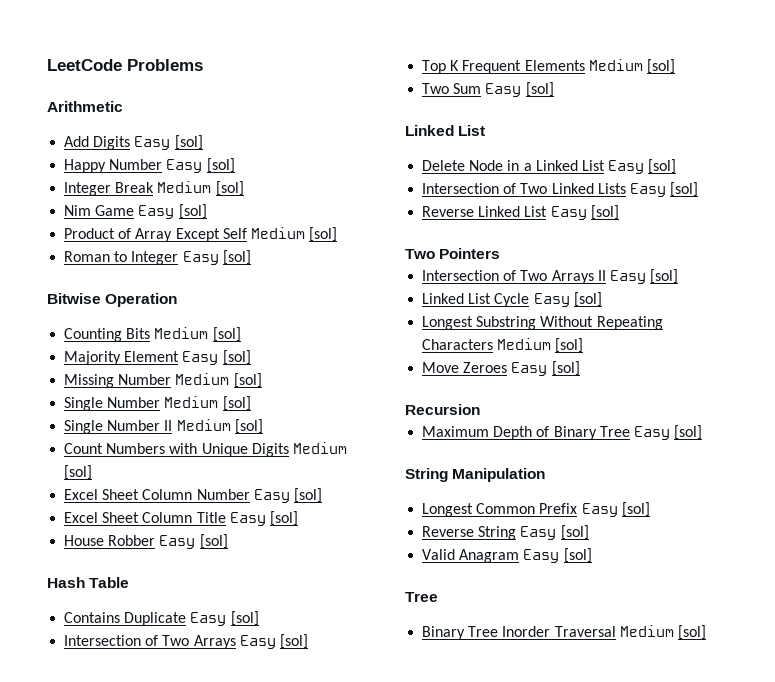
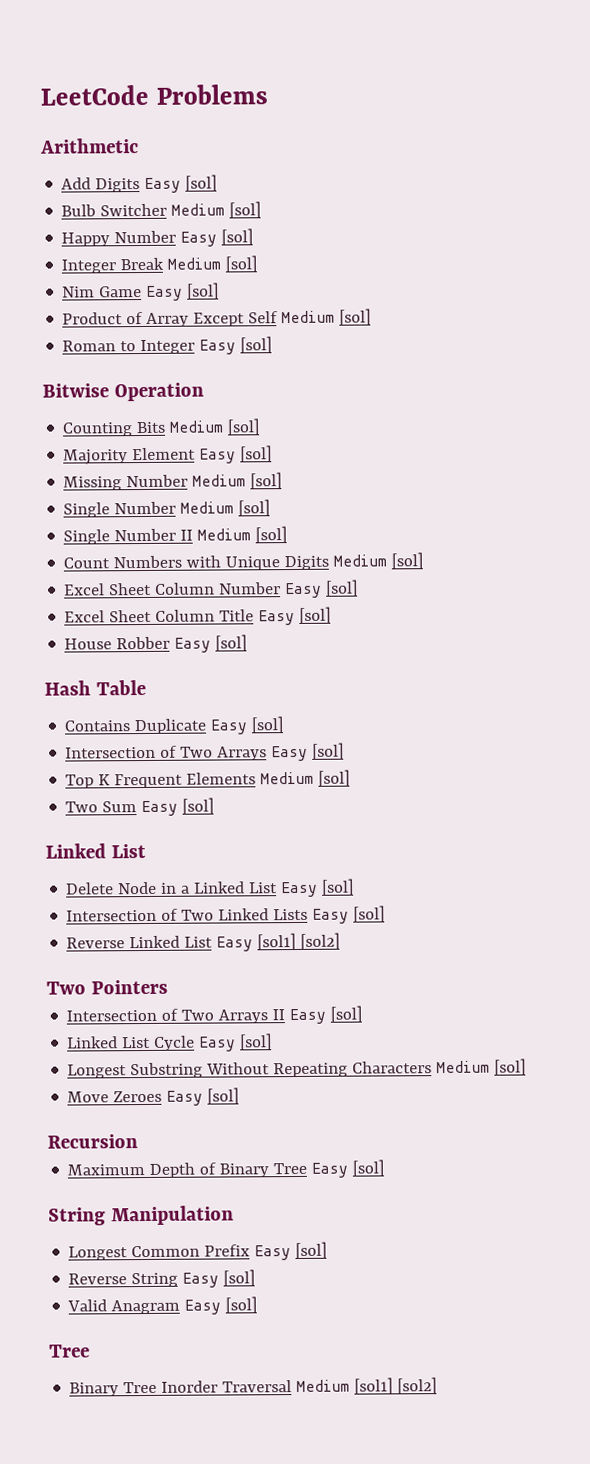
+ Bulb Switcher Medium [sol]
- Reverse Linked List Easy [sol]
+ Reverse Linked List Easy [sol1] [sol2]
- Binary Tree Inorder Traversal Medium [sol]
+ Binary Tree Inorder Traversal Medium [sol1] [sol2]

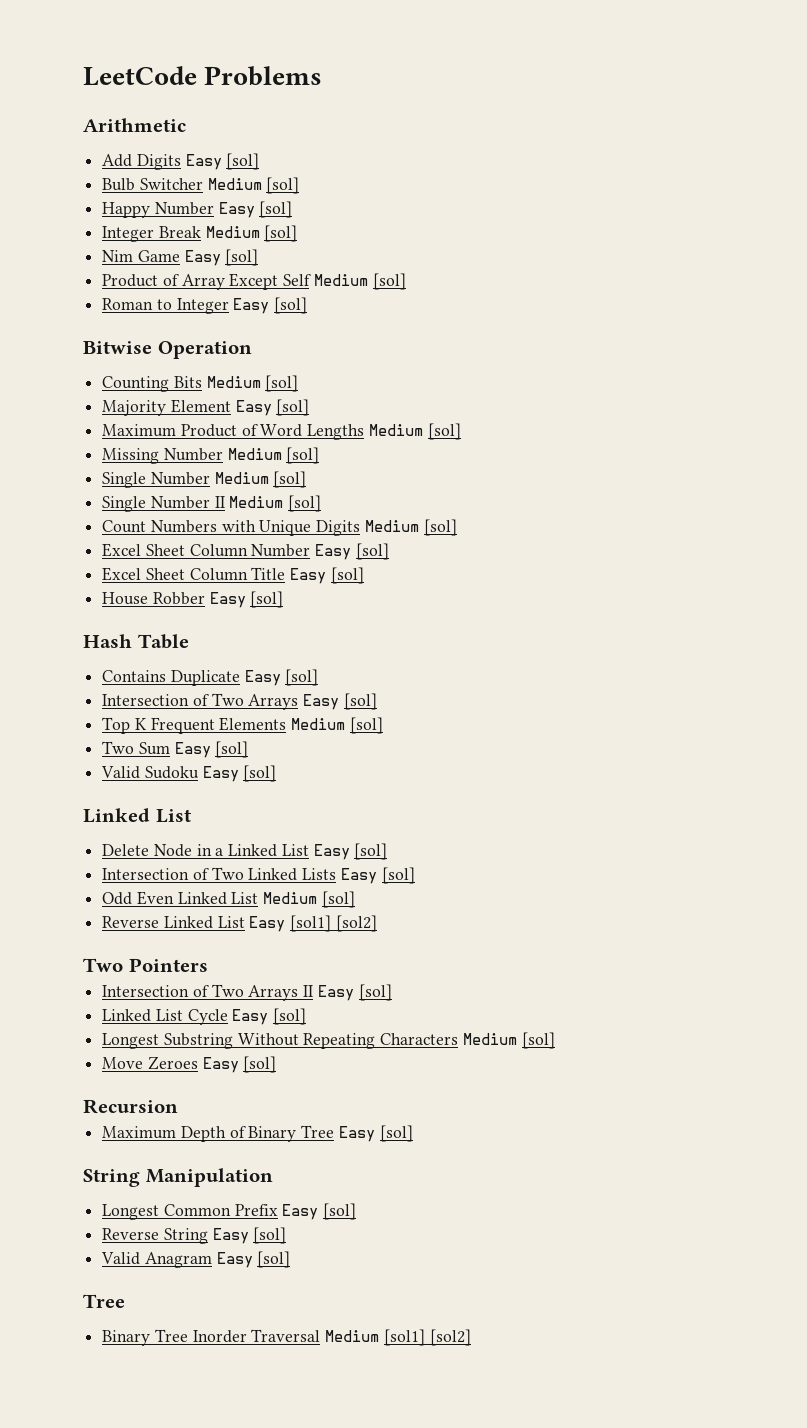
+ Maximum Product of Word Lengths Medium [sol]
+ Valid Sudoku Easy [sol]
+ Odd Even Linked List Medium [sol]

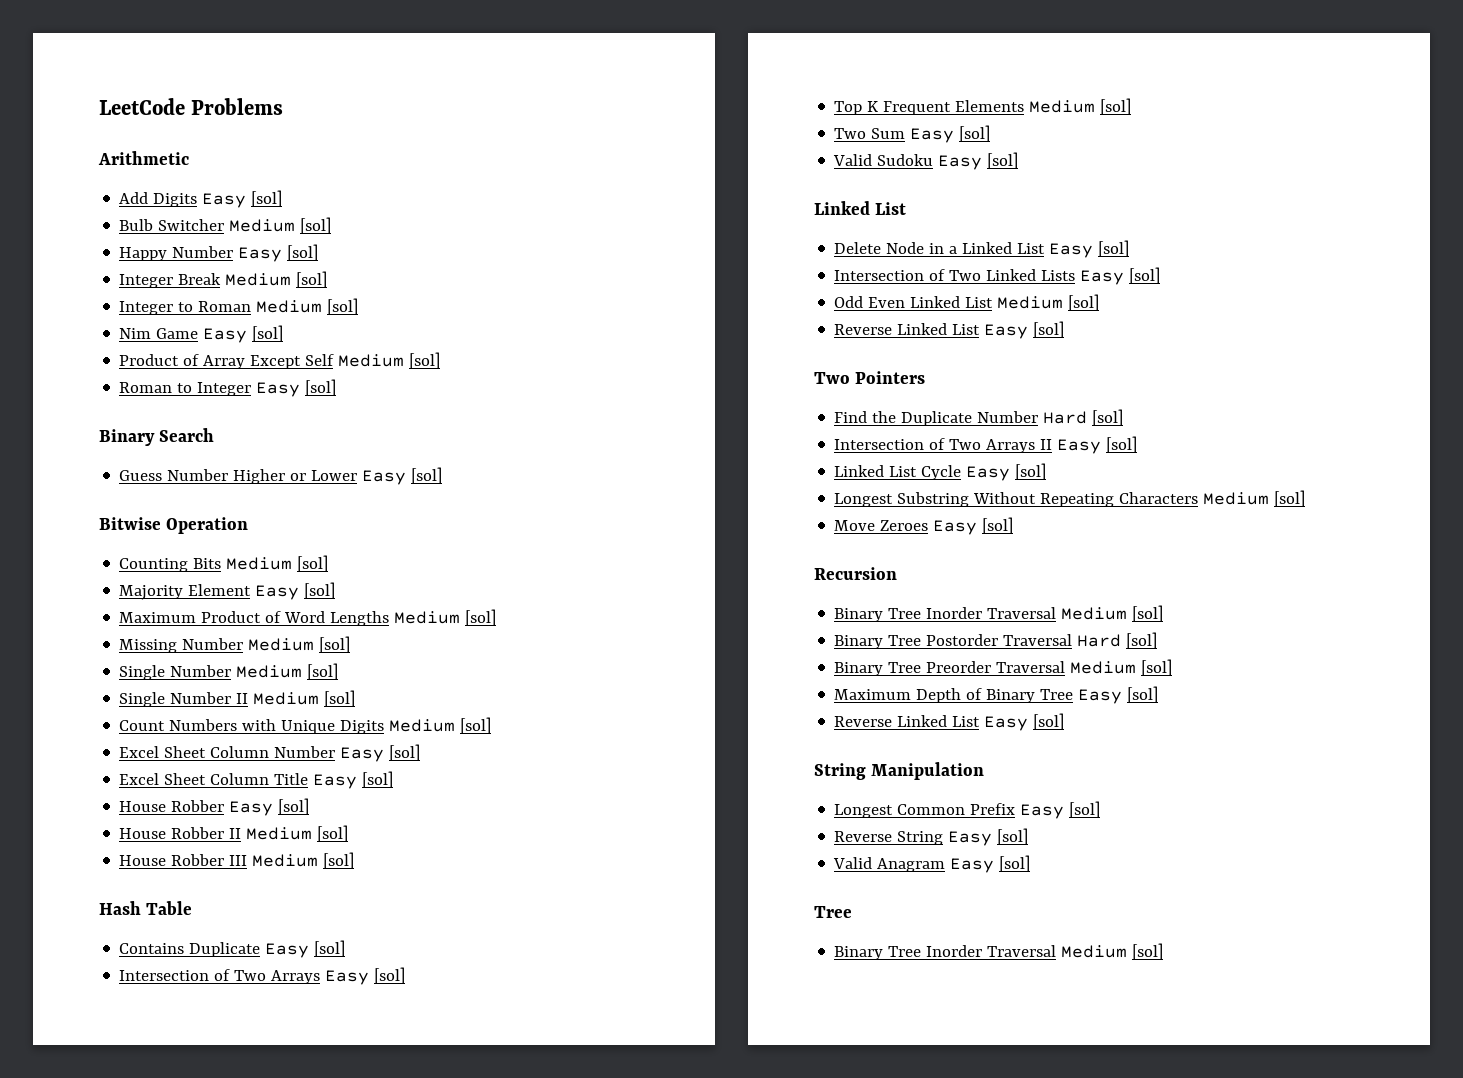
+ Integer to Roman Medium [sol]
+ Binary Search
+ Guess Number Higher or Lower Easy [sol]
+ House Robber II Medium [sol]
+ House Robber III Medium [sol]
  Odd Even Linked List Medium [sol]
- Reverse Linked List Easy [sol1] [sol2]
+ Reverse Linked List Easy [sol]
+ Find the Duplicate Number Hard [sol]
  Recursion
+ Binary Tree Inorder Traversal Medium [sol]
+ Binary Tree Postorder Traversal Hard [sol]
+ Binary Tree Preorder Traversal Medium [sol]
  Maximum Depth of Binary Tree Easy [sol]
+ Reverse Linked List Easy [sol]
  Valid Anagram Easy [sol]
  Tree
- Binary Tree Inorder Traversal Medium [sol1] [sol2]
+ Binary Tree Inorder Traversal Medium [sol]

